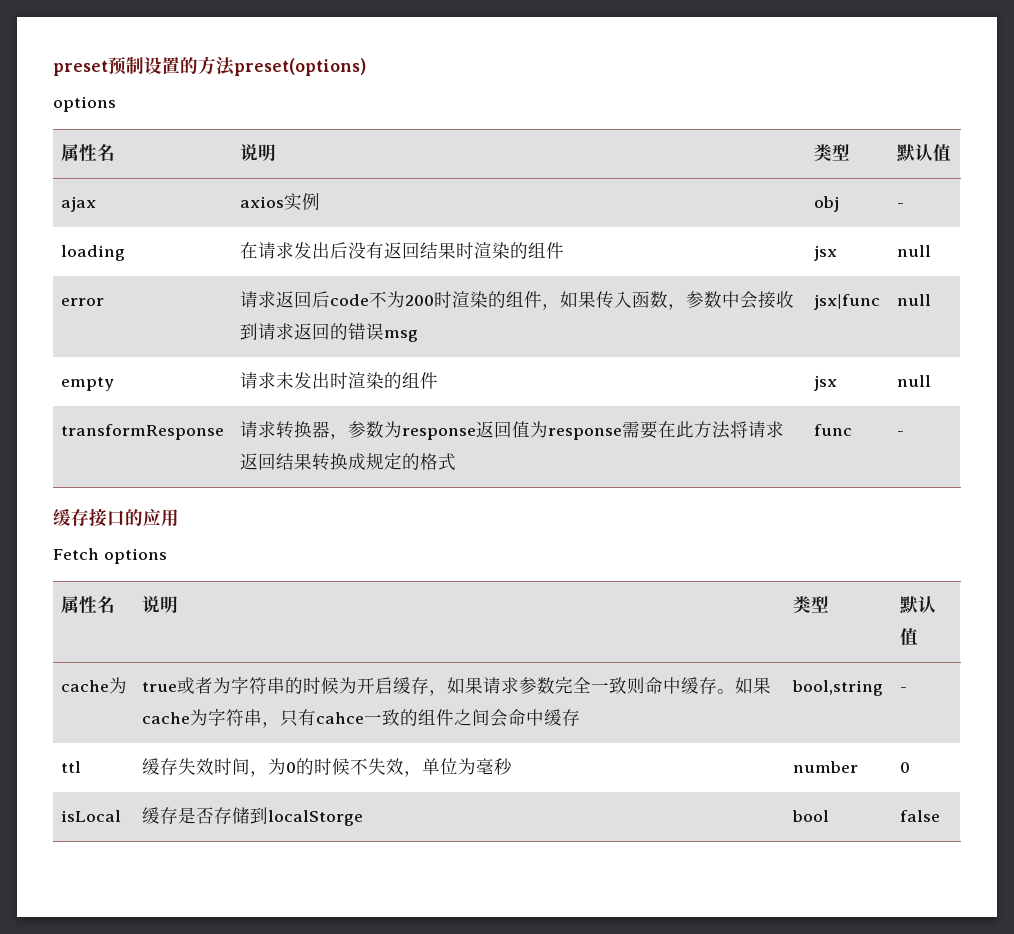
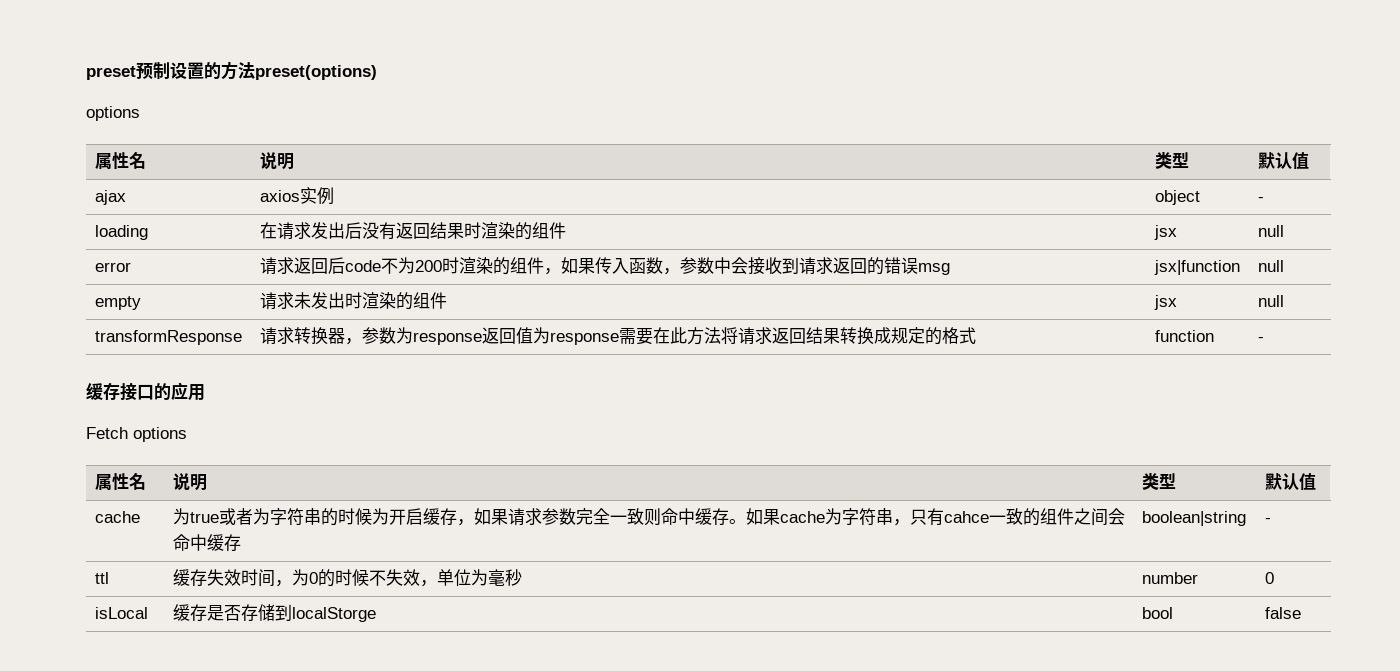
- ajax | axios实例 | obj | -
+ ajax | axios实例 | object | -
- error | 请求返回后code不为200时渲染的组件，如果传入函数，参数中会接收到请求返回的错误msg | jsx|func | null
+ error | 请求返回后code不为200时渲染的组件，如果传入函数，参数中会接收到请求返回的错误msg | jsx|function | null
- transformResponse | 请求转换器，参数为response返回值为response需要在此方法将请求返回结果转换成规定的格式 | func | -
+ transformResponse | 请求转换器，参数为response返回值为response需要在此方法将请求返回结果转换成规定的格式 | function | -
- cache为 | true或者为字符串的时候为开启缓存，如果请求参数完全一致则命中缓存。如果cache为字符串，只有cahce一致的组件之间会命中缓存 | bool,string | -
+ cache | 为true或者为字符串的时候为开启缓存，如果请求参数完全一致则命中缓存。如果cache为字符串，只有cahce一致的组件之间会命中缓存 | boolean|string | -

